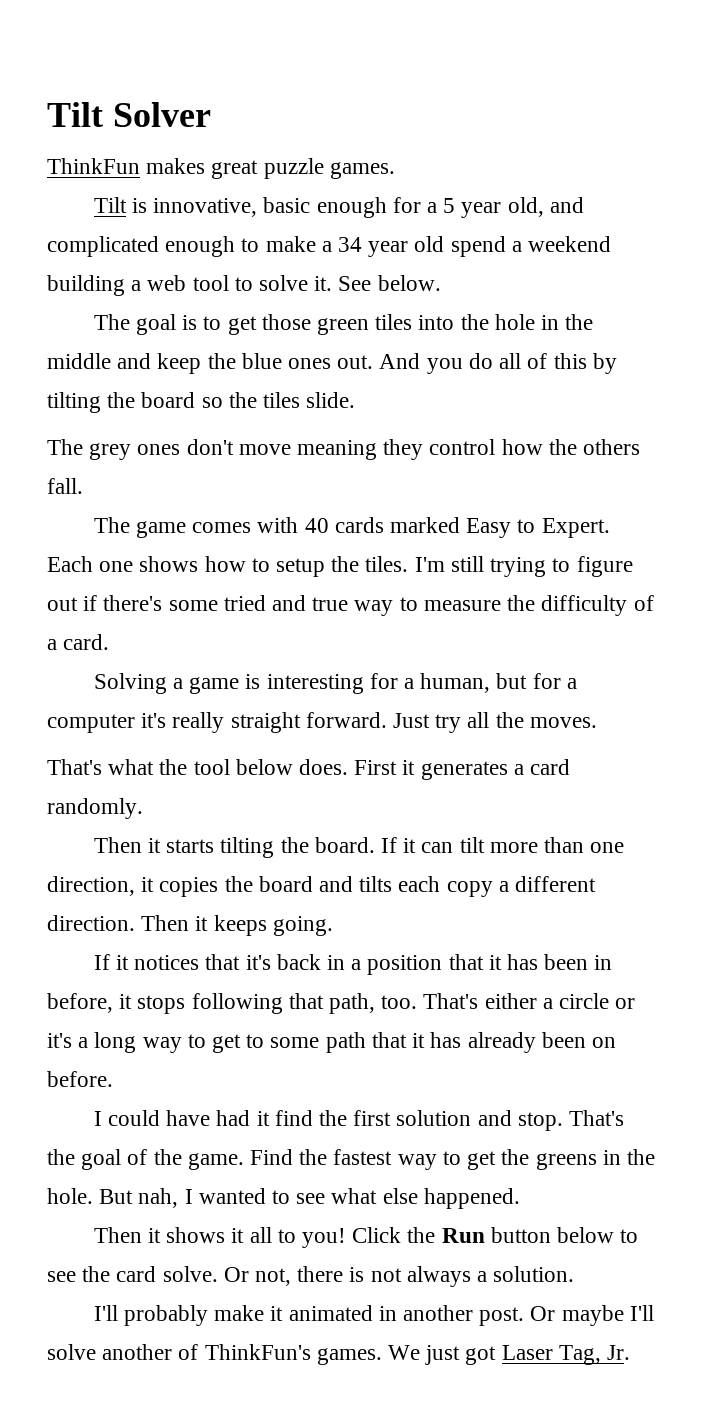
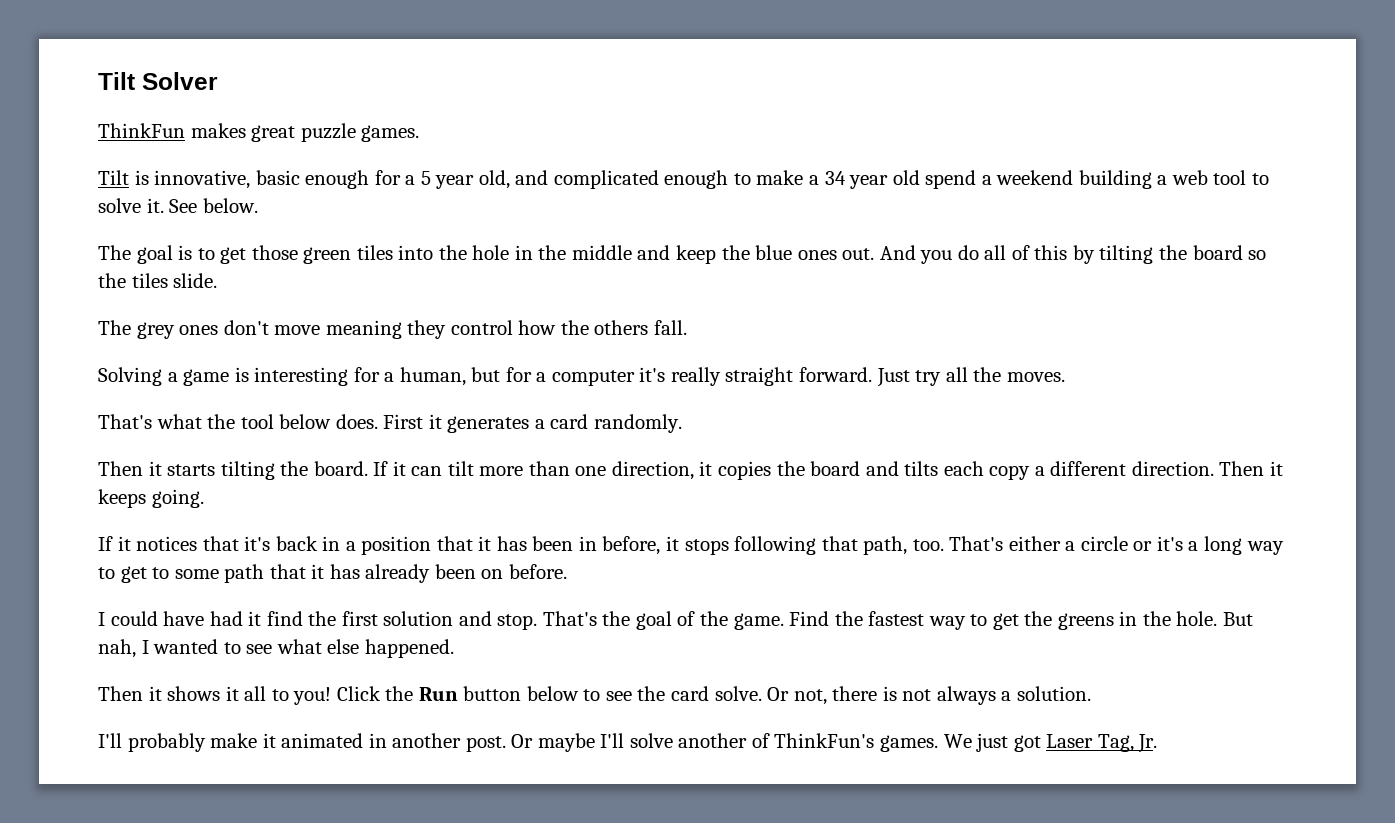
- The game comes with 40 cards marked Easy to Expert. Each one shows how to setup the tiles. I'm still trying to figure out if there's some tried and true way to measure the difficulty of a card.

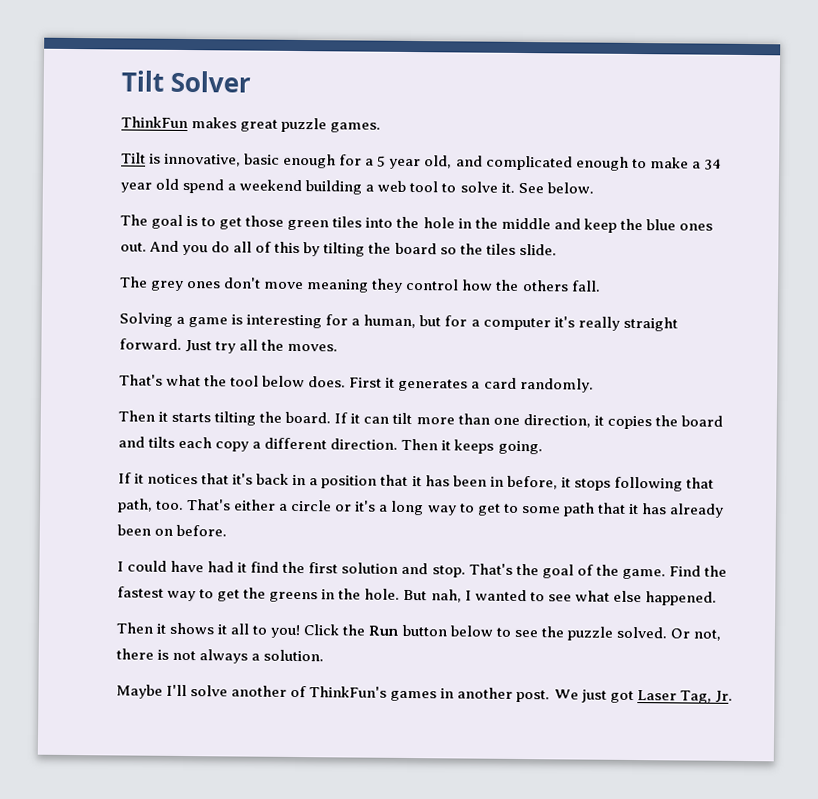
- Click the Run button below to see the card solve.
+ Click the Run button below to see the puzzle solved.
- I'll probably make it animated in another post. Or maybe I'll solve another of ThinkFun's games.
+ Maybe I'll solve another of ThinkFun's games in another post.

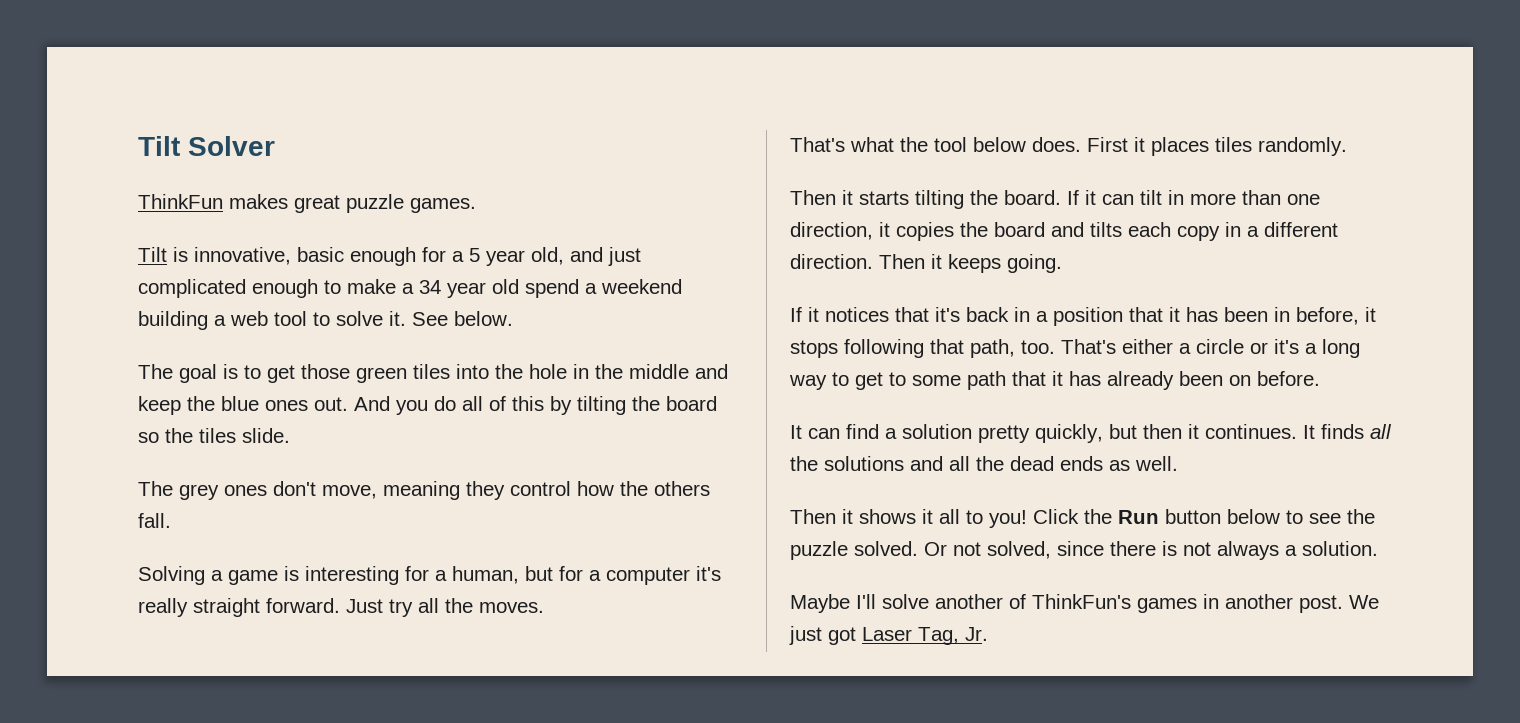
- Tilt is innovative, basic enough for a 5 year old, and complicated enough to make a 34 year old spend a weekend building a web tool to solve it.
+ Tilt is innovative, basic enough for a 5 year old, and just complicated enough to make a 34 year old spend a weekend building a web tool to solve it.
- The grey ones don't move meaning they control how the others fall.
+ The grey ones don't move, meaning they control how the others fall.
- First it generates a card randomly.
+ First it places tiles randomly.
- If it can tilt more than one direction, it copies the board and tilts each copy a different direction.
+ If it can tilt in more than one direction, it copies the board and tilts each copy in a different direction.
- I could have had it find the first solution and stop. That's the goal of the game. Find the fastest way to get the greens in the hole. But nah, I wanted to see what else happened.
+ It can find a solution pretty quickly, but then it continues. It finds all the solutions and all the dead ends as well.
- Or not, there is not always a solution.
+ Or not solved, since there is not always a solution.

